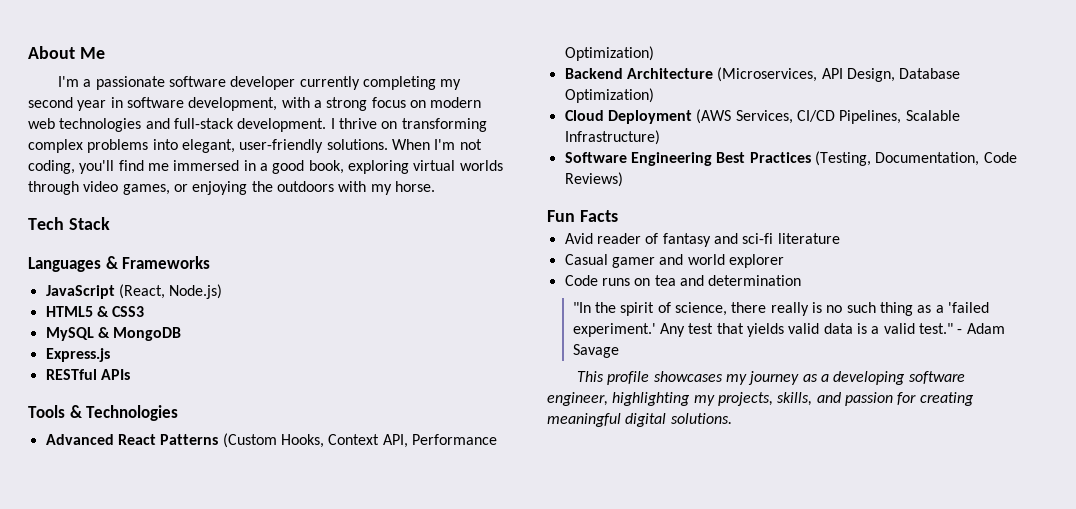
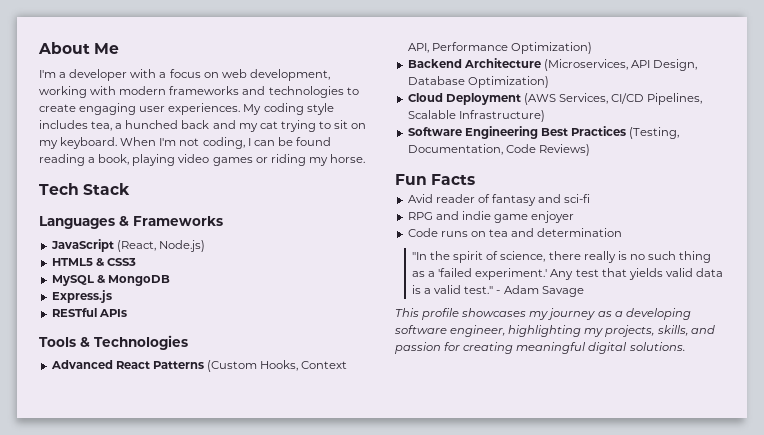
- I'm a passionate software developer currently completing my second year in software development, with a strong focus on modern web technologies and full-stack development. I thrive on transforming complex problems into elegant, user-friendly solutions. When I'm not coding, you'll find me immersed in a good book, exploring virtual worlds through video games, or enjoying the outdoors with my horse.
+ I'm a developer with a focus on web development, working with modern frameworks and technologies to create engaging user experiences. My coding style includes tea, a hunched back and my cat trying to sit on my keyboard. When I'm not coding, I can be found reading a book, playing video games or riding my horse.
- Avid reader of fantasy and sci-fi literature
- Casual gamer and world explorer
+ Avid reader of fantasy and sci-fi
+ RPG and indie game enjoyer

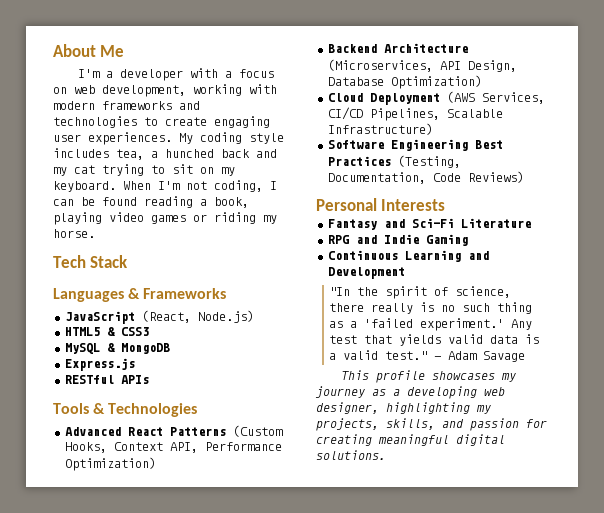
- Fun Facts
- Avid reader of fantasy and sci-fi
- RPG and indie game enjoyer
- Code runs on tea and determination
+ Personal Interests
+ Fantasy and Sci-Fi Literature
+ RPG and Indie Gaming
+ Continuous Learning and Development
- This profile showcases my journey as a developing software engineer, highlighting my projects, skills, and passion for creating meaningful digital solutions.
+ This profile showcases my journey as a developing web designer, highlighting my projects, skills, and passion for creating meaningful digital solutions.

